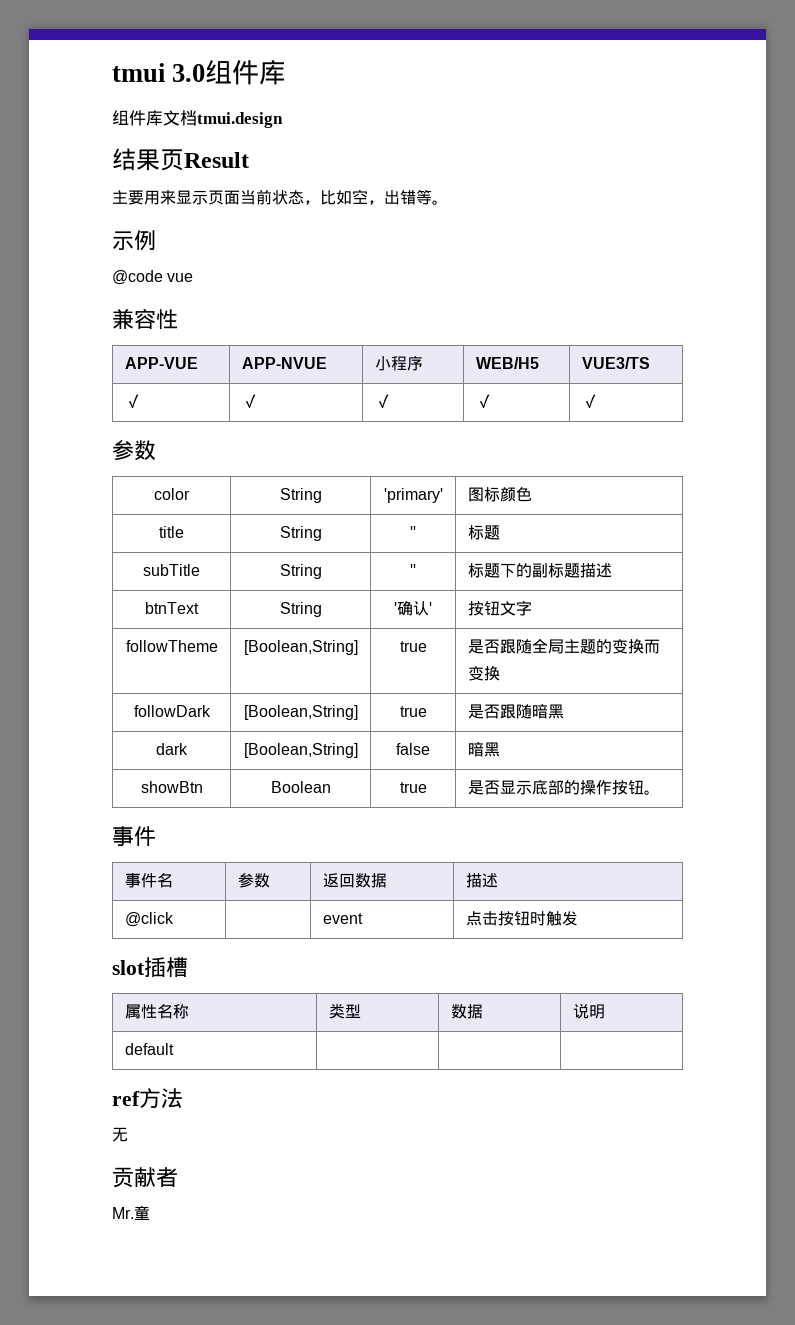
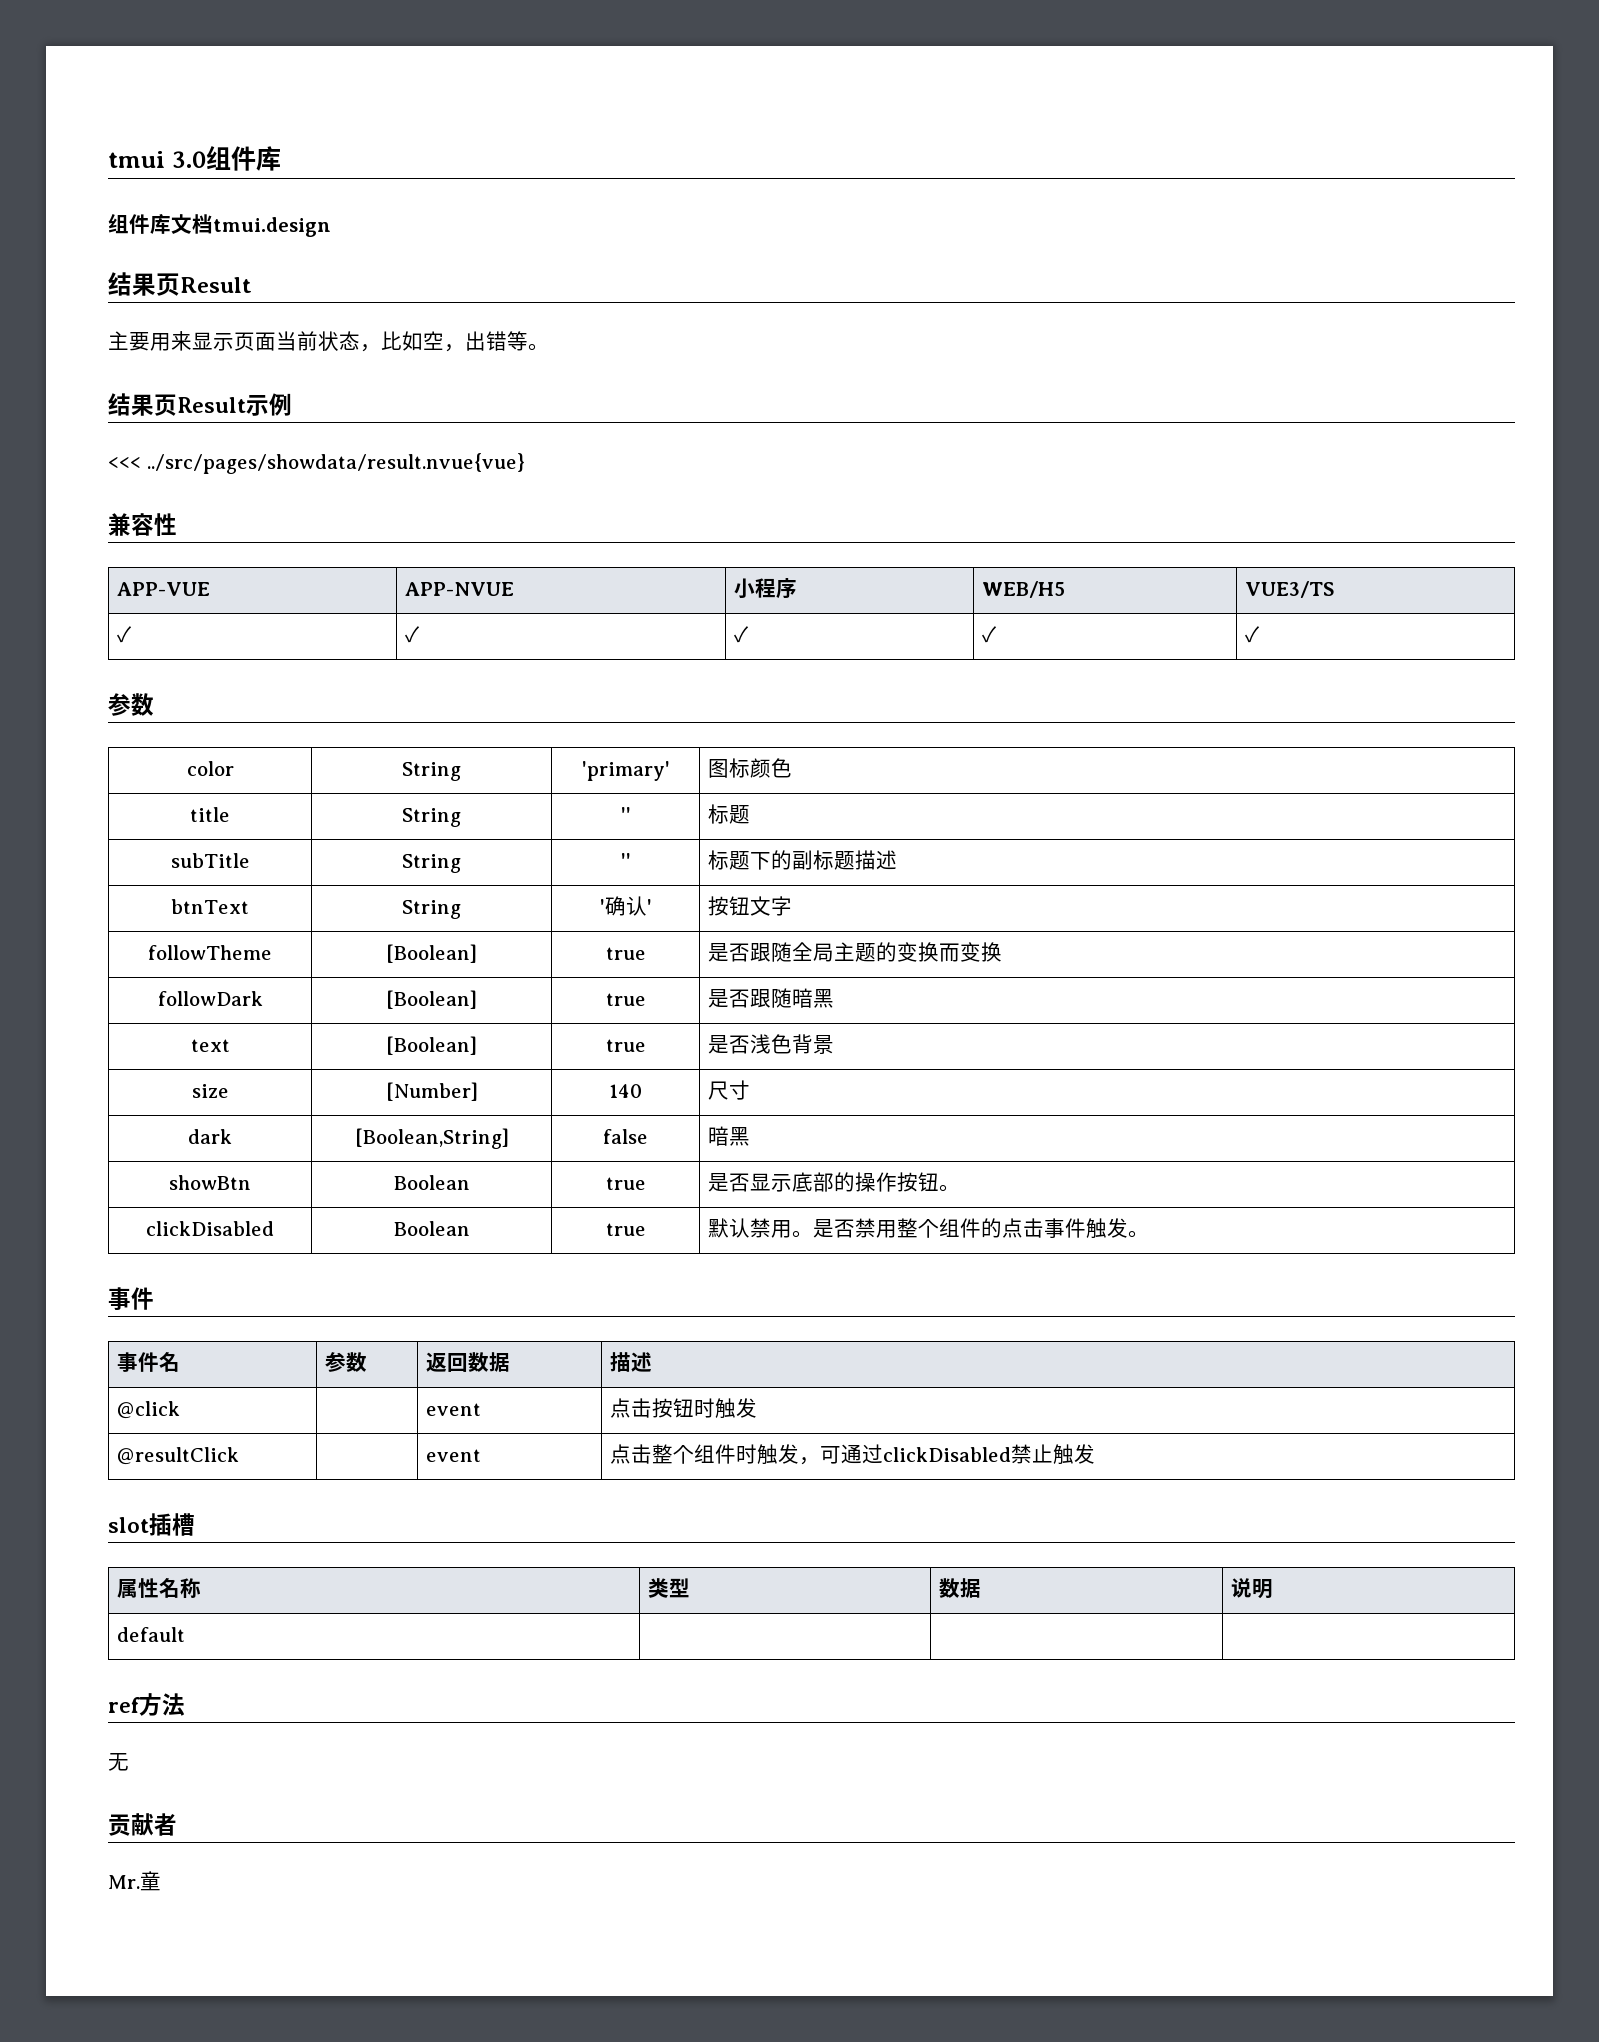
- 示例
+ 结果页Result示例
- @code vue
+ <<< ../src/pages/showdata/result.nvue{vue}
- followTheme | [Boolean,String] | true | 是否跟随全局主题的变换而变换
+ followTheme | [Boolean] | true | 是否跟随全局主题的变换而变换
- followDark | [Boolean,String] | true | 是否跟随暗黑
+ followDark | [Boolean] | true | 是否跟随暗黑
+ text | [Boolean] | true | 是否浅色背景
+ size | [Number] | 140 | 尺寸
+ clickDisabled | Boolean | true | 默认禁用。是否禁用整个组件的点击事件触发。
+ @resultClick | | event | 点击整个组件时触发，可通过clickDisabled禁止触发

